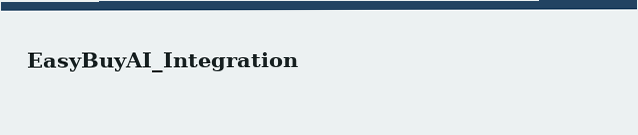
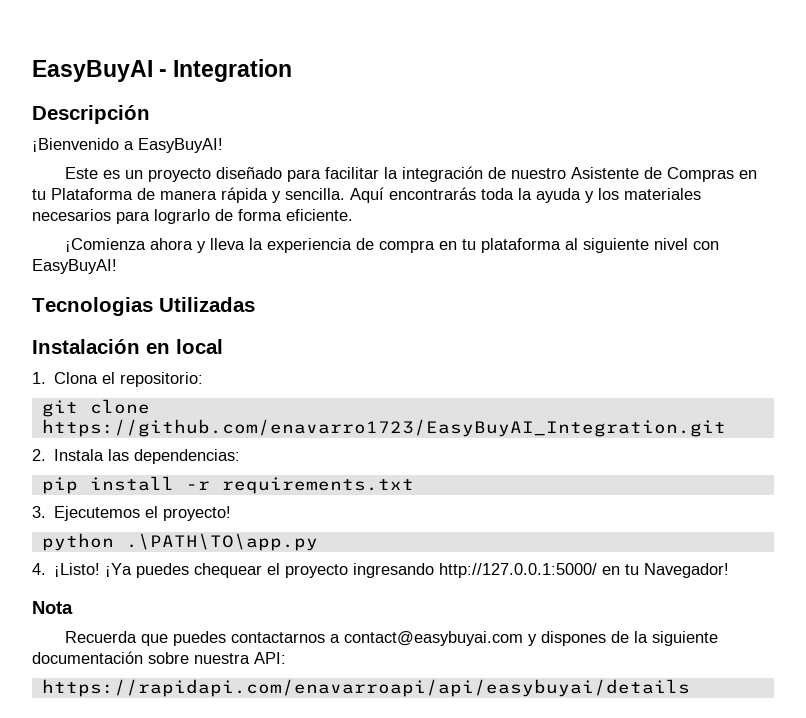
- EasyBuyAI_Integration
+ EasyBuyAI - Integration
+ Descripción
+ ¡Bienvenido a EasyBuyAI!
+ Este es un proyecto diseñado para facilitar la integración de nuestro Asistente de Compras en tu Plataforma de manera rápida y sencilla. Aquí encontrarás toda la ayuda y los materiales necesarios para lograrlo de forma eficiente.
+ ¡Comienza ahora y lleva la experiencia de compra en tu plataforma al siguiente nivel con EasyBuyAI!
+ Tecnologias Utilizadas
+ Instalación en local
+ 1. Clona el repositorio:
+ git clone https://github.com/enavarro1723/EasyBuyAI_Integration.git
+ 2. Instala las dependencias:
+ pip install -r requirements.txt
+ 3. Ejecutemos el proyecto!
+ python .\PATH\TO\app.py
+ 4. ¡Listo! ¡Ya puedes chequear el proyecto ingresando http://127.0.0.1:5000/ en tu Navegador!
+ Nota
+ Recuerda que puedes contactarnos a contact@easybuyai.com y dispones de la siguiente documentación sobre nuestra API:
+ https://rapidapi.com/enavarroapi/api/easybuyai/details

